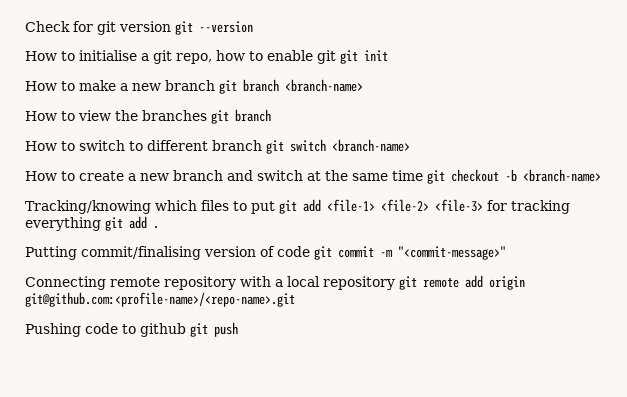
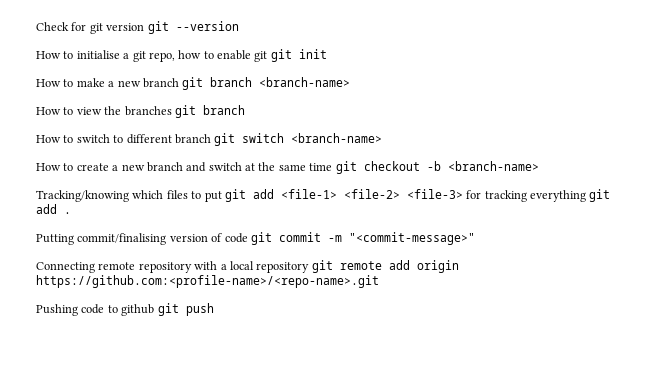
- Connecting remote repository with a local repository git remote add origin git@github.com:<profile-name>/<repo-name>.git
+ Connecting remote repository with a local repository git remote add origin https://github.com:<profile-name>/<repo-name>.git

